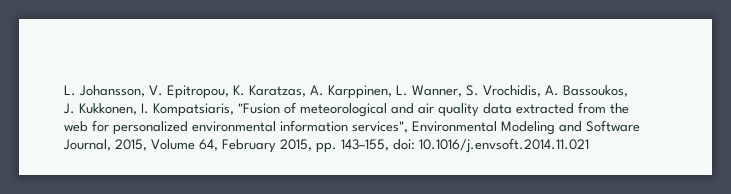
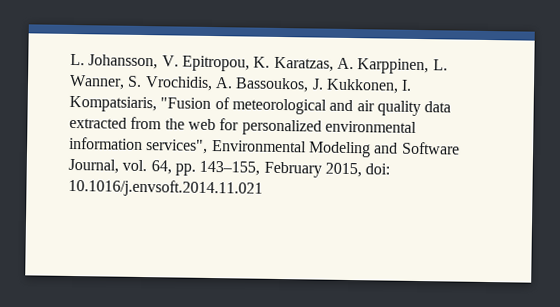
- L. Johansson, V. Epitropou, K. Karatzas, A. Karppinen, L. Wanner, S. Vrochidis, A. Bassoukos, J. Kukkonen, I. Kompatsiaris, "Fusion of meteorological and air quality data extracted from the web for personalized environmental information services", Environmental Modeling and Software Journal, 2015, Volume 64, February 2015, pp. 143–155, doi: 10.1016/j.envsoft.2014.11.021
+ L. Johansson, V. Epitropou, K. Karatzas, A. Karppinen, L. Wanner, S. Vrochidis, A. Bassoukos, J. Kukkonen, I. Kompatsiaris, "Fusion of meteorological and air quality data extracted from the web for personalized environmental information services", Environmental Modeling and Software Journal, vol. 64, pp. 143–155, February 2015, doi: 10.1016/j.envsoft.2014.11.021

